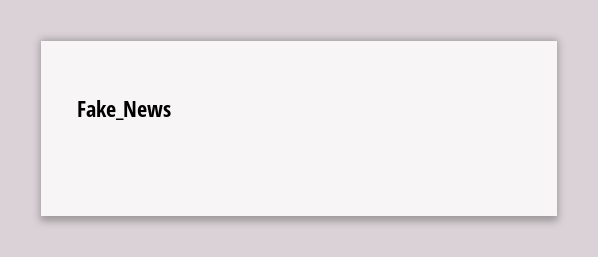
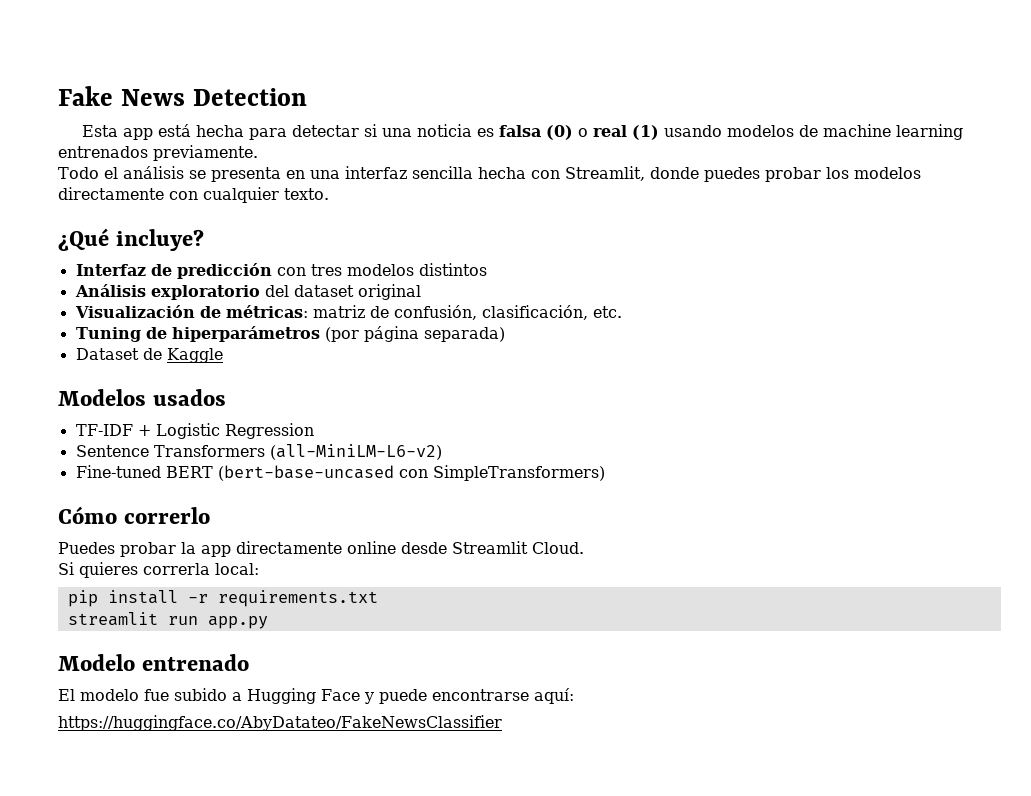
- Fake_News
+ Fake News Detection
+ Esta app está hecha para detectar si una noticia es falsa (0) o real (1) usando modelos de machine learning entrenados previamente.
+ Todo el análisis se presenta en una interfaz sencilla hecha con Streamlit, donde puedes probar los modelos directamente con cualquier texto.
+ ¿Qué incluye?
+ Interfaz de predicción con tres modelos distintos
+ Análisis exploratorio del dataset original
+ Visualización de métricas: matriz de confusión, clasificación, etc.
+ Tuning de hiperparámetros (por página separada)
+ Dataset de Kaggle
+ Modelos usados
+ TF-IDF + Logistic Regression
+ Sentence Transformers (all-MiniLM-L6-v2)
+ Fine-tuned BERT (bert-base-uncased con SimpleTransformers)
+ Cómo correrlo
+ Puedes probar la app directamente online desde Streamlit Cloud.
+ Si quieres correrla local:
+ pip install -r requirements.txt
+ streamlit run app.py
+ Modelo entrenado
+ El modelo fue subido a Hugging Face y puede encontrarse aquí:
+ https://huggingface.co/AbyDatateo/FakeNewsClassifier

